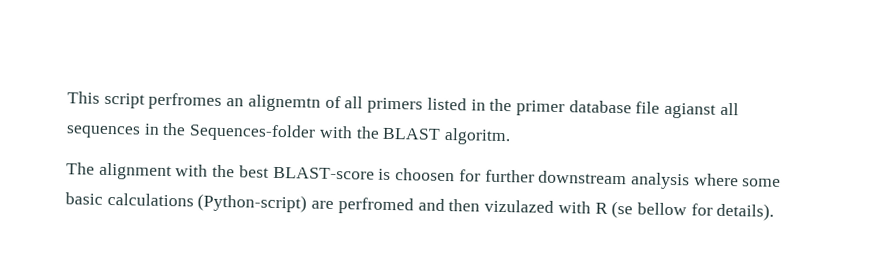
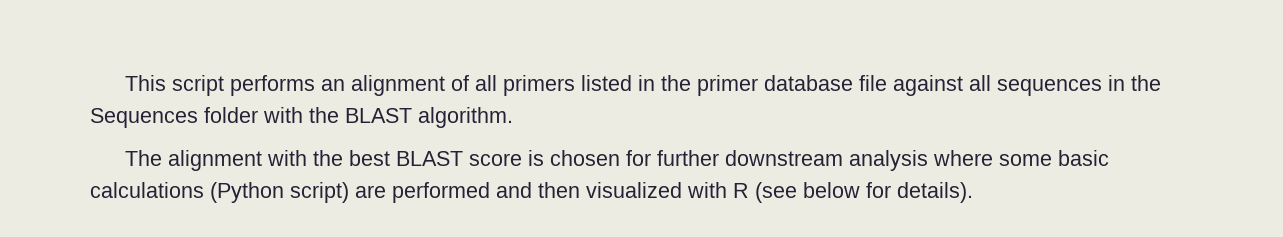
- This script perfromes an alignemtn of all primers listed in the primer database file agianst all sequences in the Sequences-folder with the BLAST algoritm.
+ This script performs an alignment of all primers listed in the primer database file against all sequences in the Sequences folder with the BLAST algorithm.
- The alignment with the best BLAST-score is choosen for further downstream analysis where some basic calculations (Python-script) are perfromed and then vizulazed with R (se bellow for details).
+ The alignment with the best BLAST score is chosen for further downstream analysis where some basic calculations (Python script) are performed and then visualized with R (see below for details).

